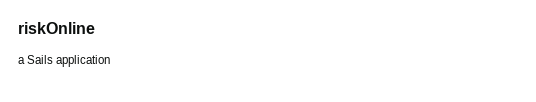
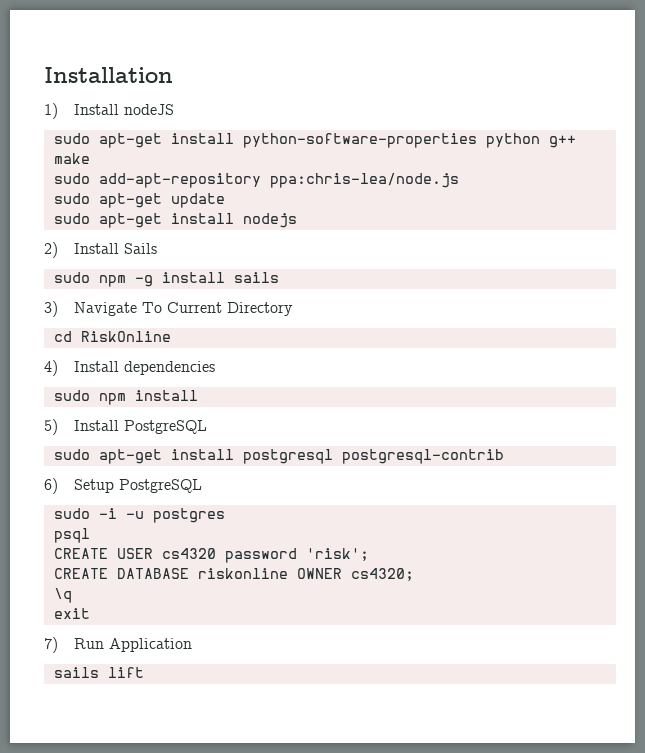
- riskOnline
- a Sails application
+ Installation
+ 1) Install nodeJS
+ sudo apt-get install python-software-properties python g++ make
+ sudo add-apt-repository ppa:chris-lea/node.js
+ sudo apt-get update
+ sudo apt-get install nodejs
+ 2) Install Sails
+ sudo npm -g install sails
+ 3) Navigate To Current Directory
+ cd RiskOnline
+ 4) Install dependencies
+ sudo npm install
+ 5) Install PostgreSQL
+ sudo apt-get install postgresql postgresql-contrib
+ 6) Setup PostgreSQL
+ sudo -i -u postgres
+ psql
+ CREATE USER cs4320 password 'risk';
+ CREATE DATABASE riskonline OWNER cs4320;
+ \q
+ exit
+ 7) Run Application
+ sails lift

